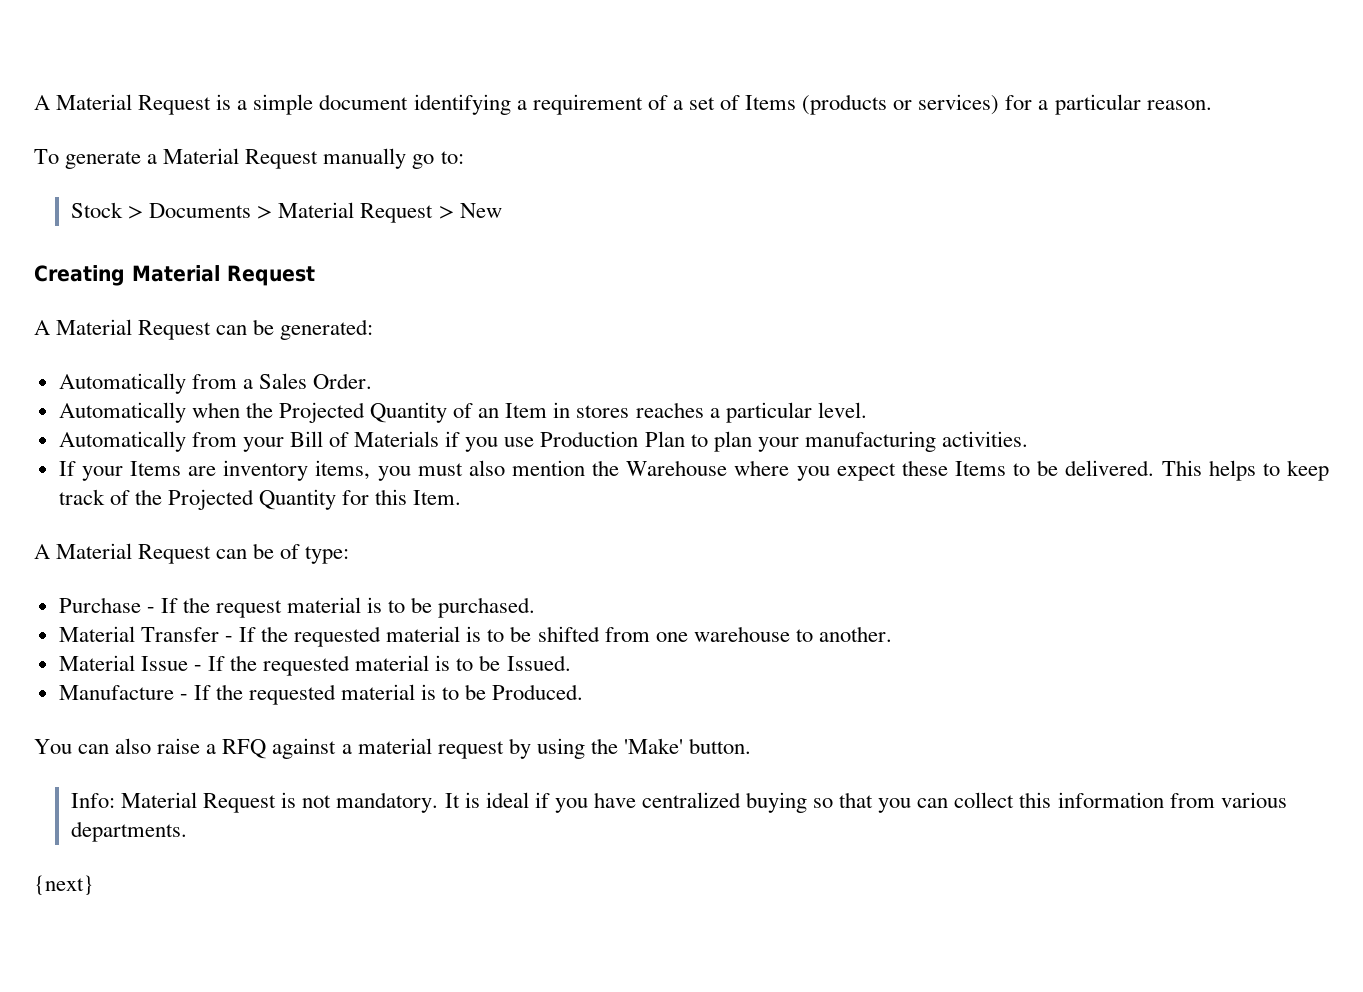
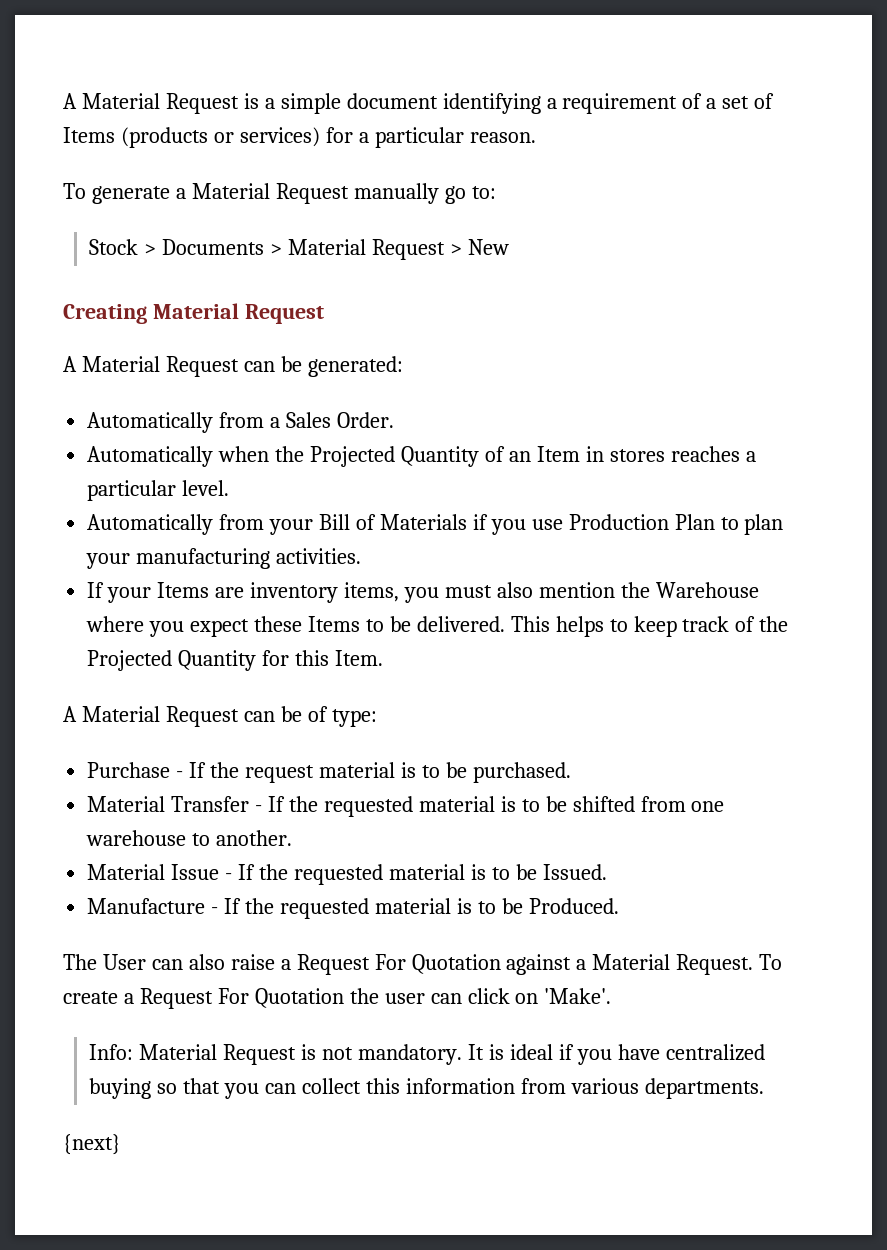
- You can also raise a RFQ against a material request by using the 'Make' button.
+ The User can also raise a Request For Quotation against a Material Request. To create a Request For Quotation the user can click on 'Make'.

